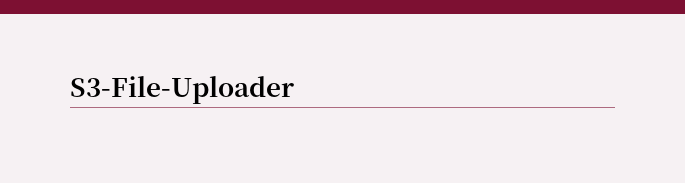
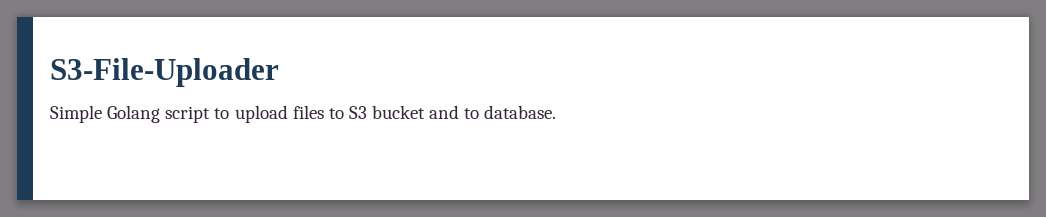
+ Simple Golang script to upload files to S3 bucket and to database.

